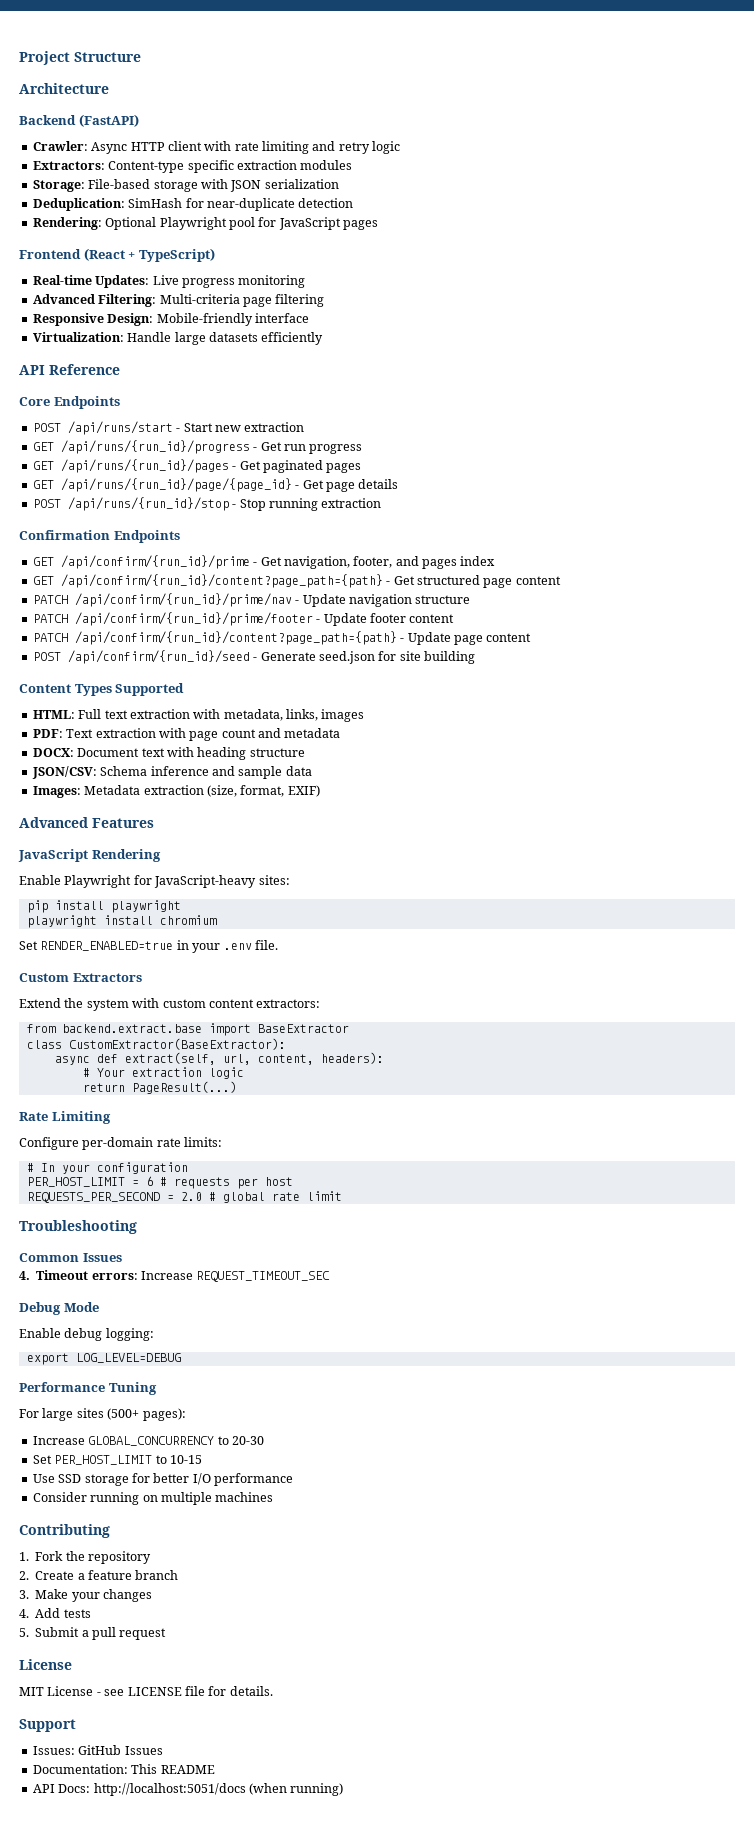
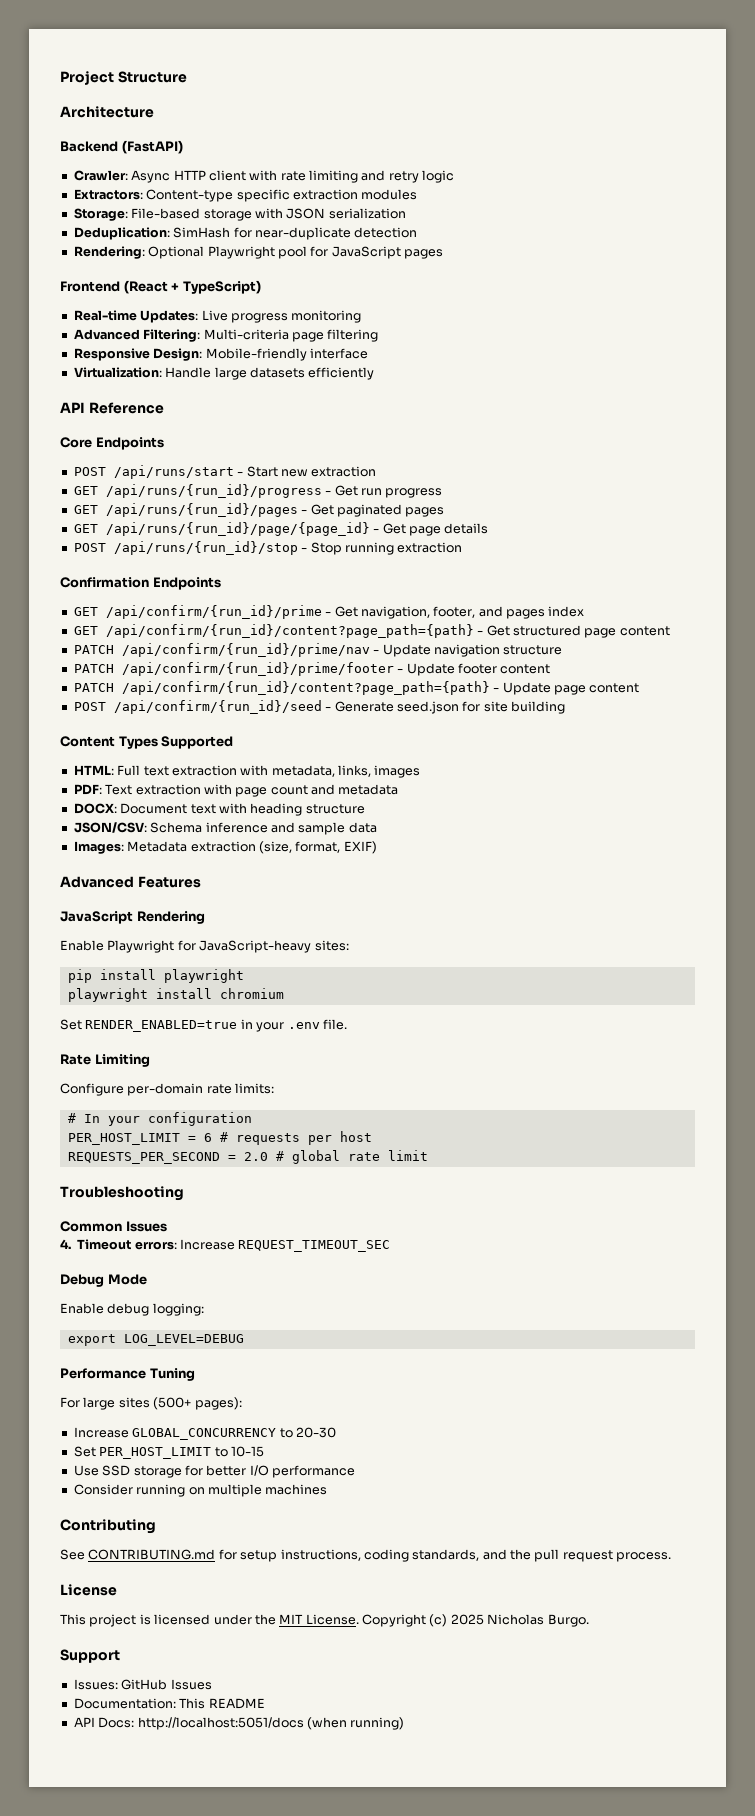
- Custom Extractors
- Extend the system with custom content extractors:
- from backend.extract.base import BaseExtractor
- class CustomExtractor(BaseExtractor):
- async def extract(self, url, content, headers):
- # Your extraction logic
- return PageResult(...)
- 1. Fork the repository
- 2. Create a feature branch
- 3. Make your changes
- 4. Add tests
- 5. Submit a pull request
+ See CONTRIBUTING.md for setup instructions, coding standards, and the pull request process.
- MIT License - see LICENSE file for details.
+ This project is licensed under the MIT License. Copyright (c) 2025 Nicholas Burgo.

